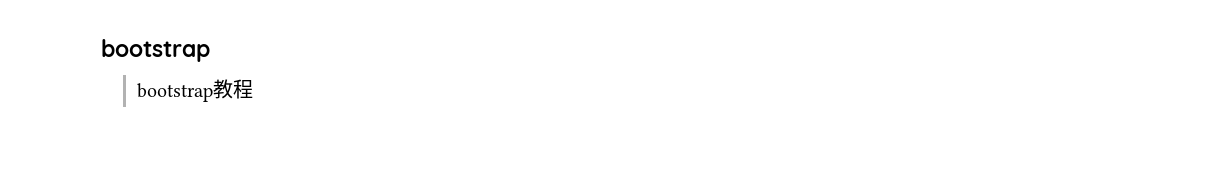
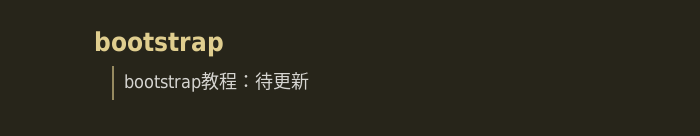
- bootstrap教程
+ bootstrap教程：待更新

